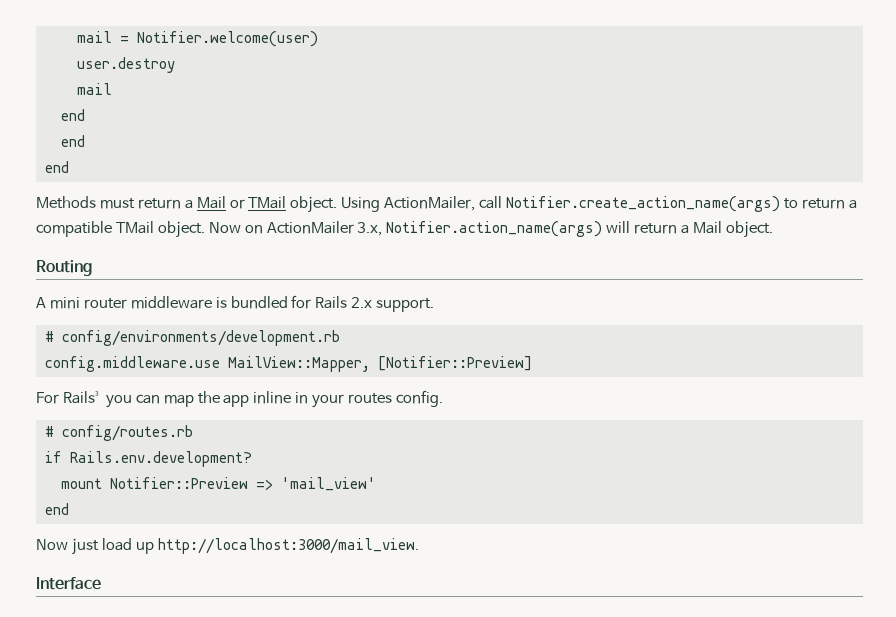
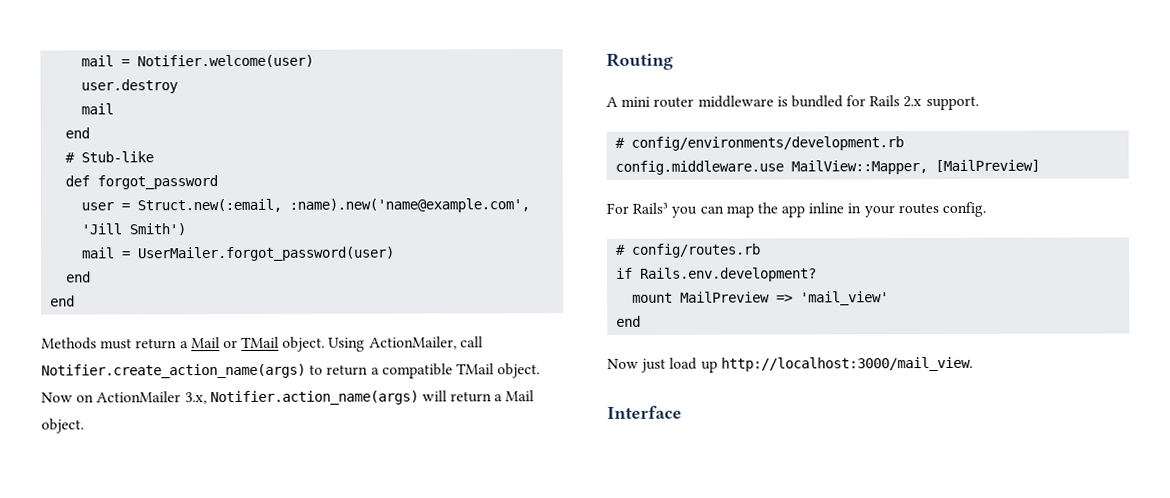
+ # Stub-like
+ def forgot_password
+ user = Struct.new(:email, :name).new('name@example.com', 'Jill Smith')
+ mail = UserMailer.forgot_password(user)
- config.middleware.use MailView::Mapper, [Notifier::Preview]
+ config.middleware.use MailView::Mapper, [MailPreview]
- mount Notifier::Preview => 'mail_view'
+ mount MailPreview => 'mail_view'

